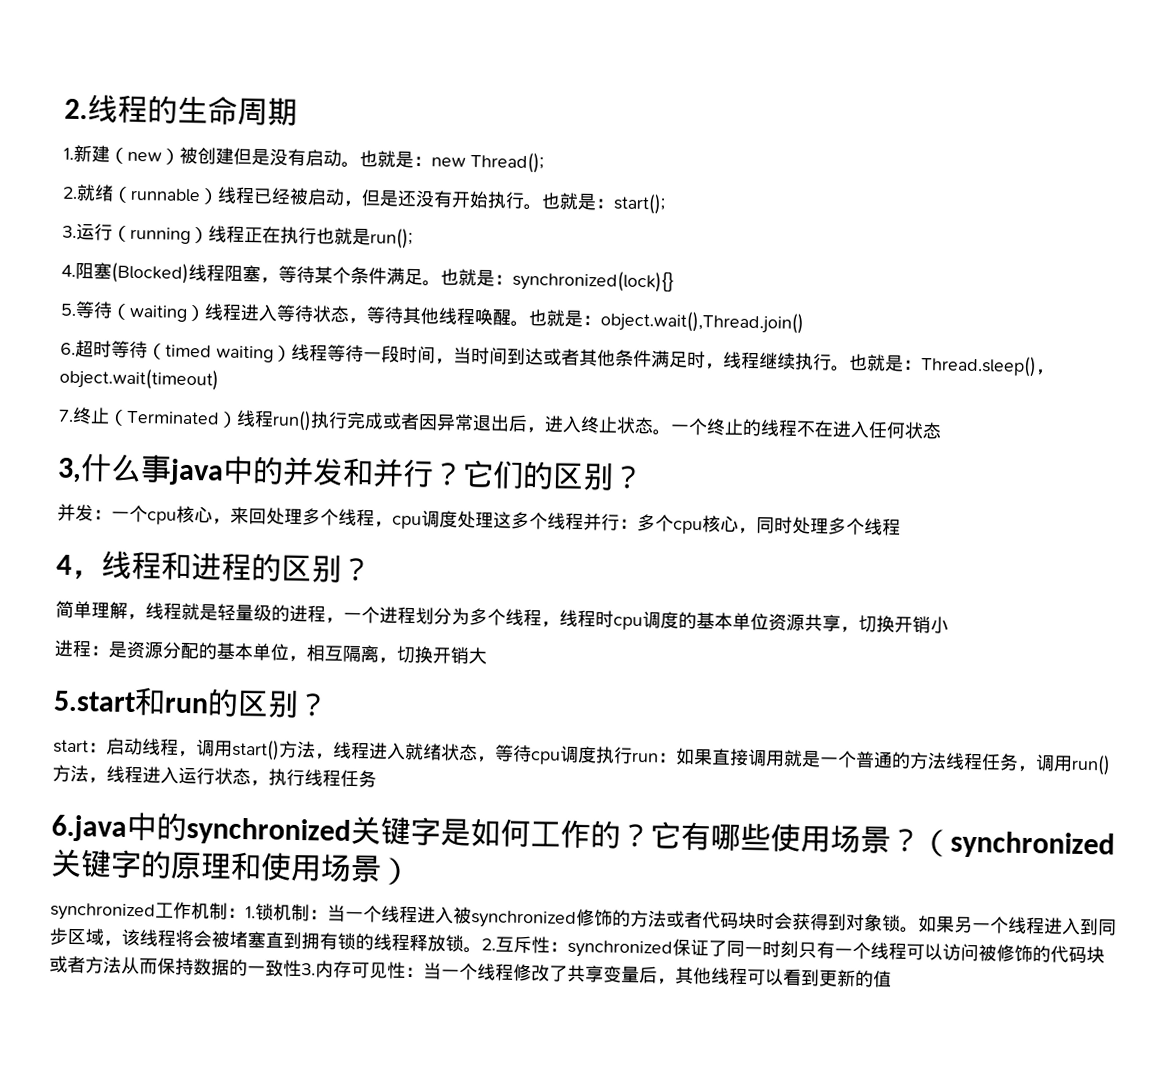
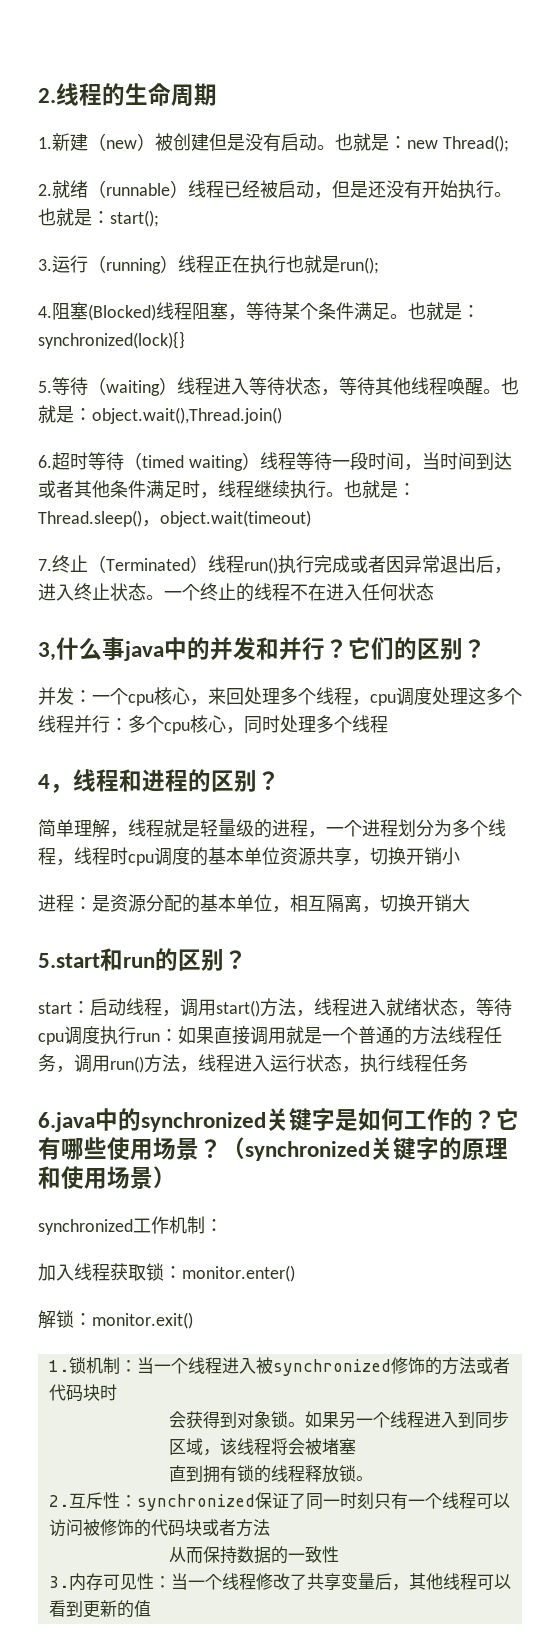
- synchronized工作机制：1.锁机制：当一个线程进入被synchronized修饰的方法或者代码块时会获得到对象锁。
+ synchronized工作机制：
+ 加入线程获取锁：monitor.enter()
+ 解锁：monitor.exit()
+ 1.锁机制：当一个线程进入被synchronized修饰的方法或者代码块时
+ 会获得到对象锁。
- 如果另一个线程进入到同步区域，该线程将会被堵塞直到拥有锁的线程释放锁。2.互斥性：synchronized保证了同一时刻只有一个线程可以访问被修饰的代码块或者方法从而保持数据的一致性3.内存可见性：当一个线程修改了共享变量后，其他线程可以看到更新的值
+ 如果另一个线程进入到同步区域，该线程将会被堵塞
+ 直到拥有锁的线程释放锁。
+ 2.互斥性：synchronized保证了同一时刻只有一个线程可以访问被修饰的代码块或者方法
+ 从而保持数据的一致性
+ 3.内存可见性：当一个线程修改了共享变量后，其他线程可以看到更新的值

